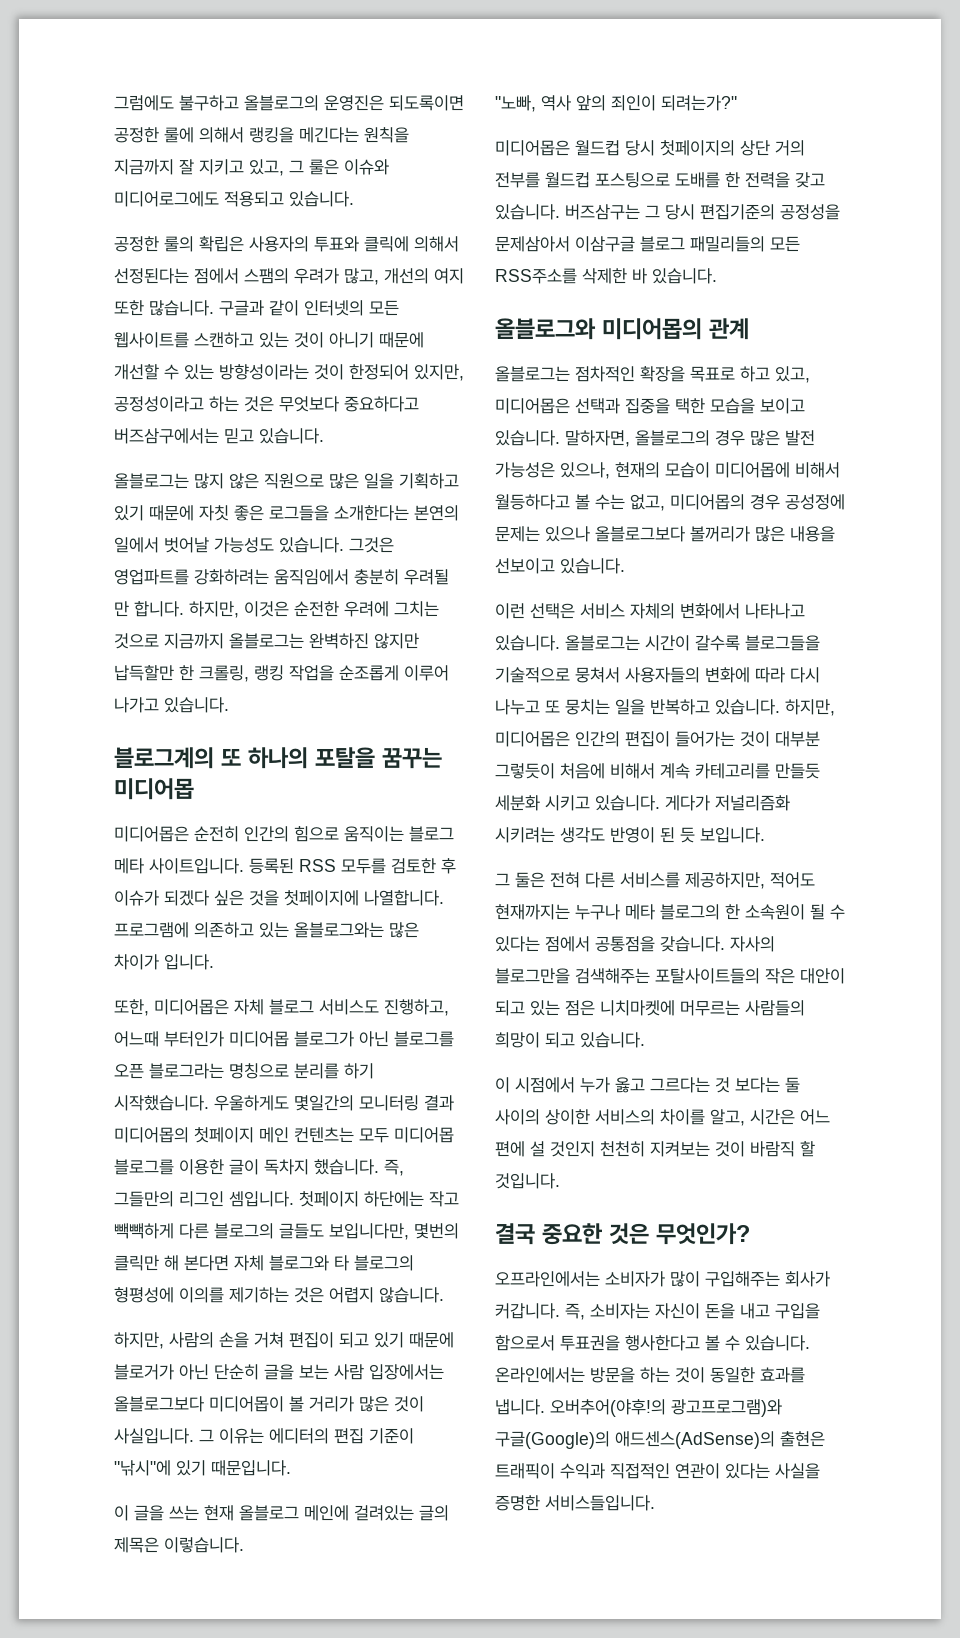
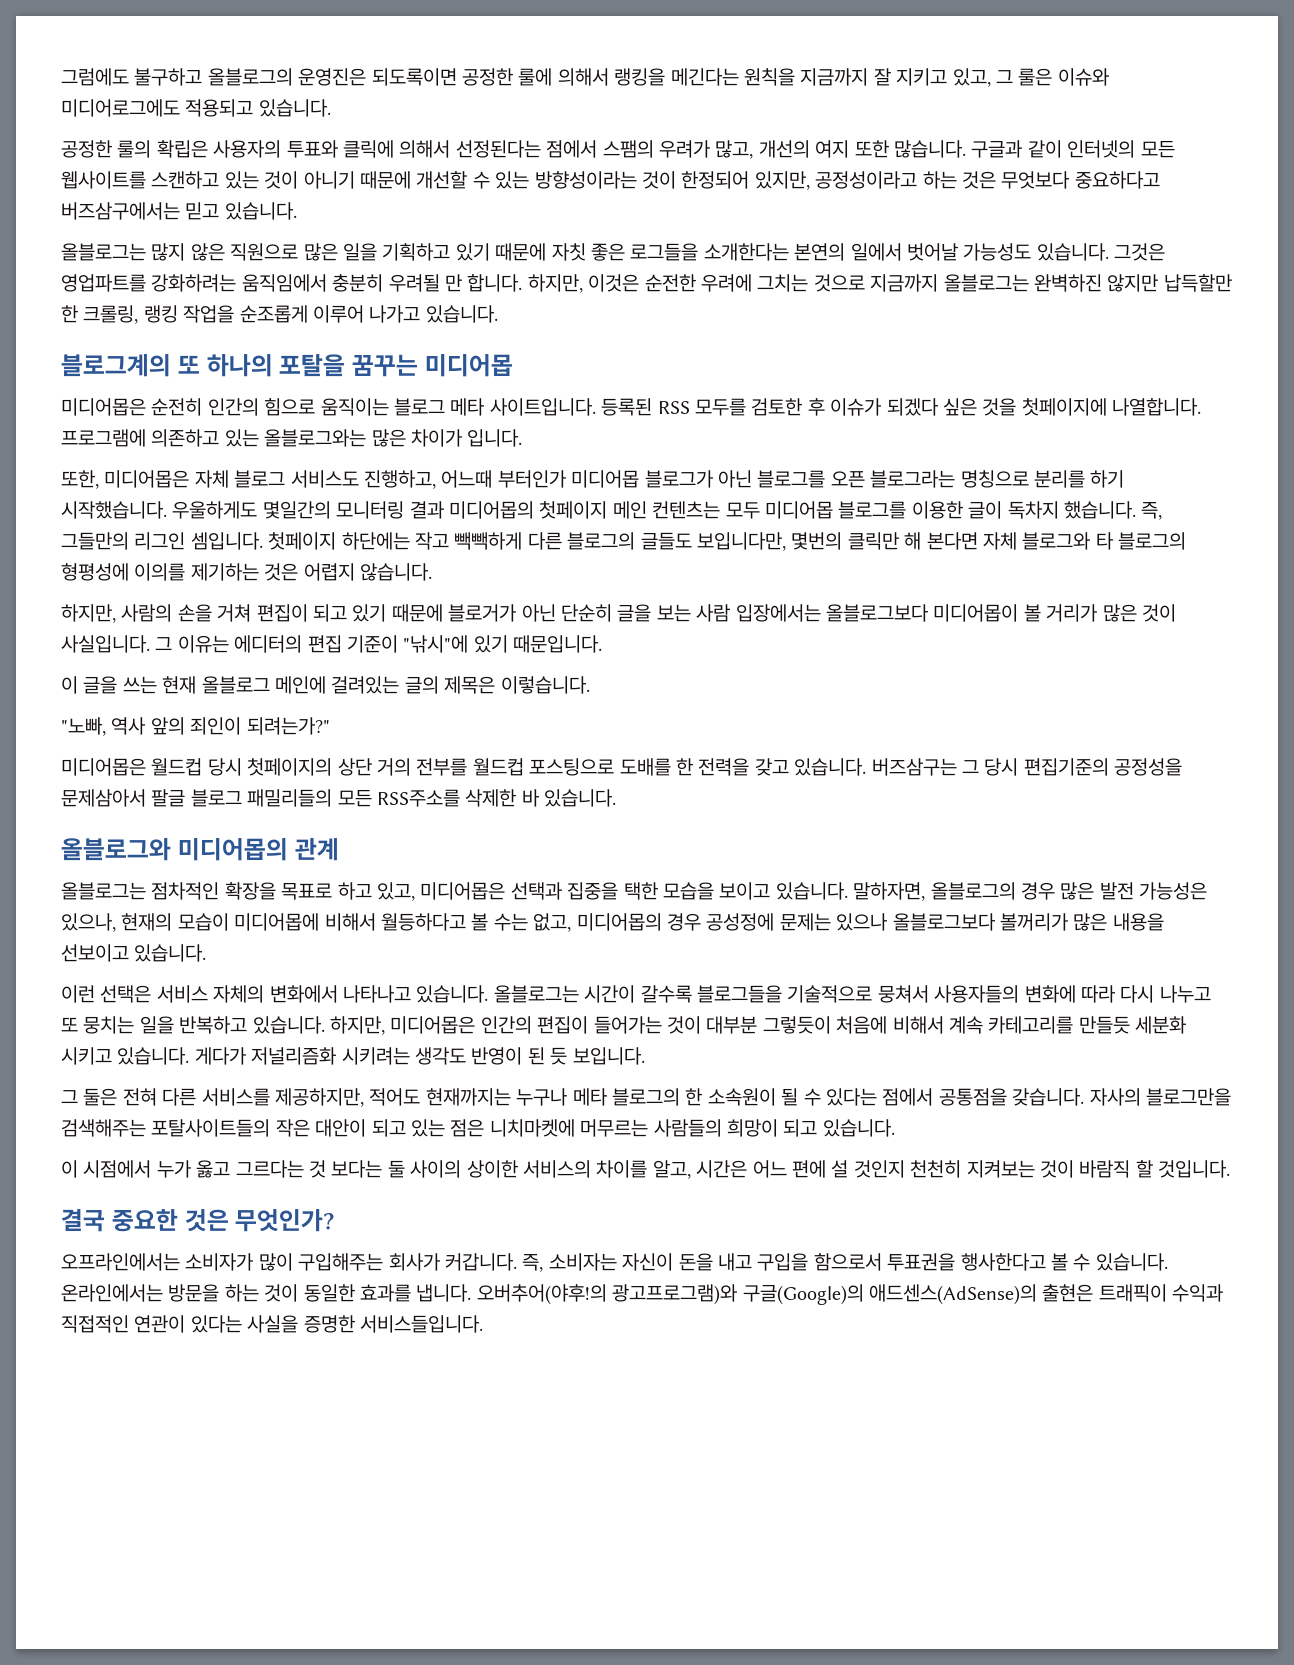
- 버즈삼구는 그 당시 편집기준의 공정성을 문제삼아서 이삼구글 블로그 패밀리들의 모든 RSS주소를 삭제한 바 있습니다.
+ 버즈삼구는 그 당시 편집기준의 공정성을 문제삼아서 팔글 블로그 패밀리들의 모든 RSS주소를 삭제한 바 있습니다.

